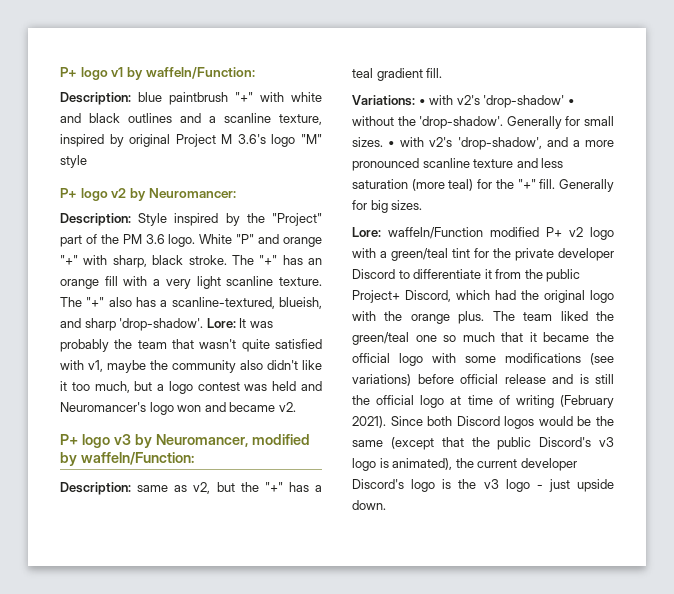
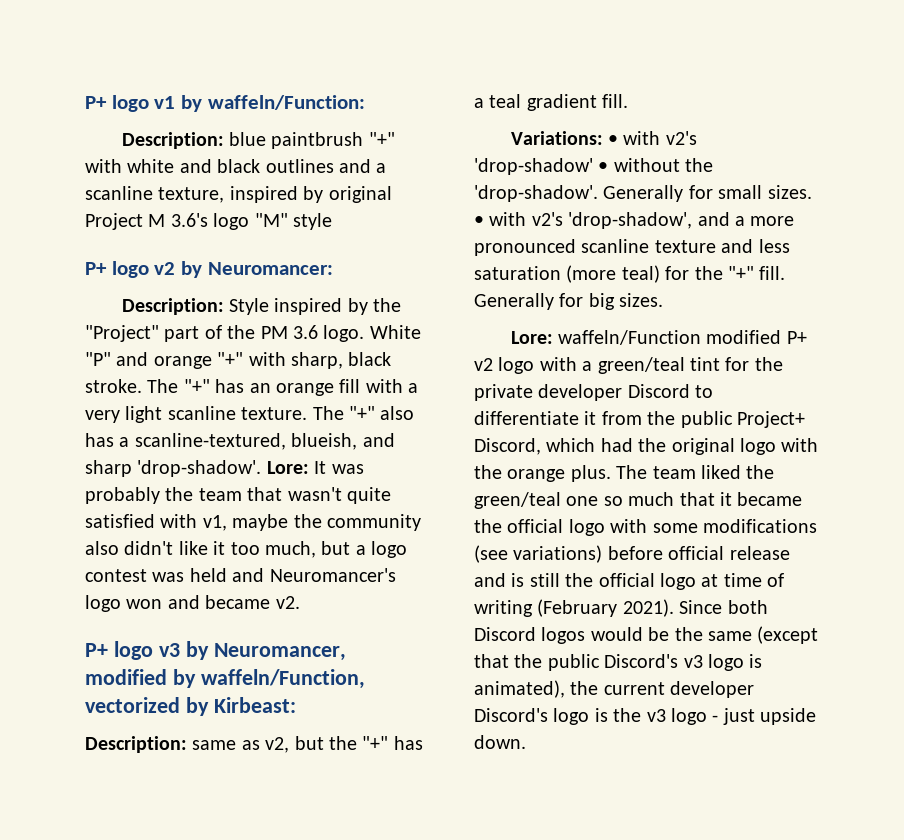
- P+ logo v3 by Neuromancer, modified by waffeln/Function:
+ P+ logo v3 by Neuromancer, modified by waffeln/Function, vectorized by Kirbeast:

